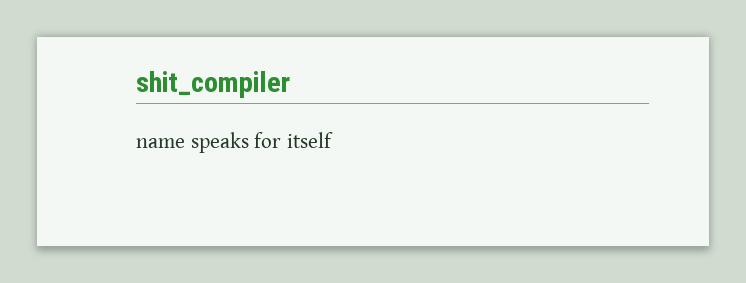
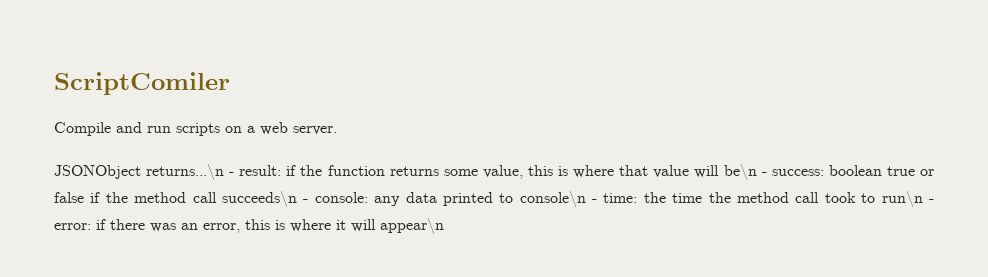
- shit_compiler
- name speaks for itself
+ ScriptComiler
+ Compile and run scripts on a web server.
+ JSONObject returns...\n - result: if the function returns some value, this is where that value will be\n - success: boolean true or false if the method call succeeds\n - console: any data printed to console\n - time: the time the method call took to run\n - error: if there was an error, this is where it will appear\n

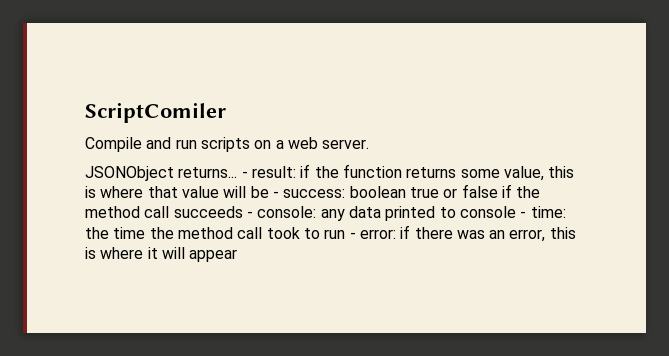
- JSONObject returns...\n - result: if the function returns some value, this is where that value will be\n - success: boolean true or false if the method call succeeds\n - console: any data printed to console\n - time: the time the method call took to run\n - error: if there was an error, this is where it will appear\n
+ JSONObject returns... - result: if the function returns some value, this is where that value will be - success: boolean true or false if the method call succeeds - console: any data printed to console - time: the time the method call took to run - error: if there was an error, this is where it will appear

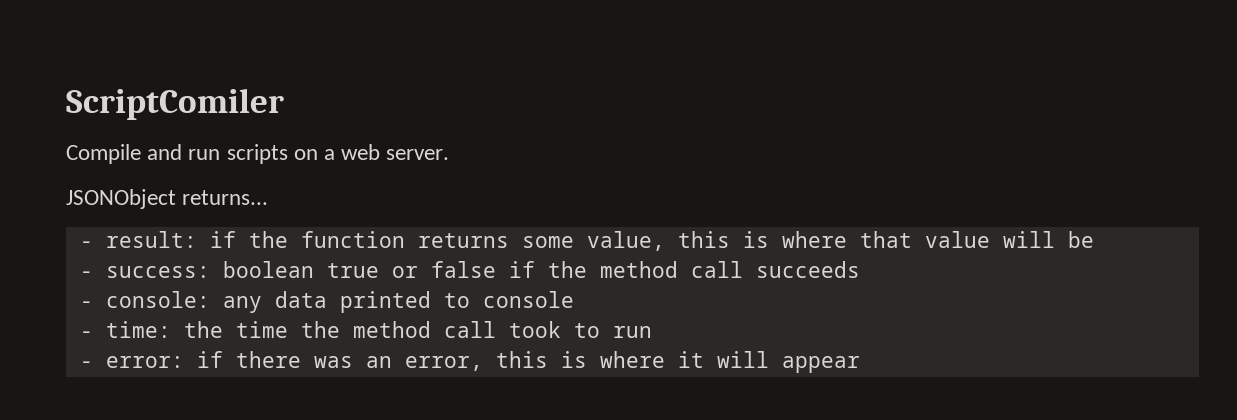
- JSONObject returns... - result: if the function returns some value, this is where that value will be - success: boolean true or false if the method call succeeds - console: any data printed to console - time: the time the method call took to run - error: if there was an error, this is where it will appear
+ JSONObject returns...
+ - result: if the function returns some value, this is where that value will be
+ - success: boolean true or false if the method call succeeds
+ - console: any data printed to console
+ - time: the time the method call took to run
+ - error: if there was an error, this is where it will appear

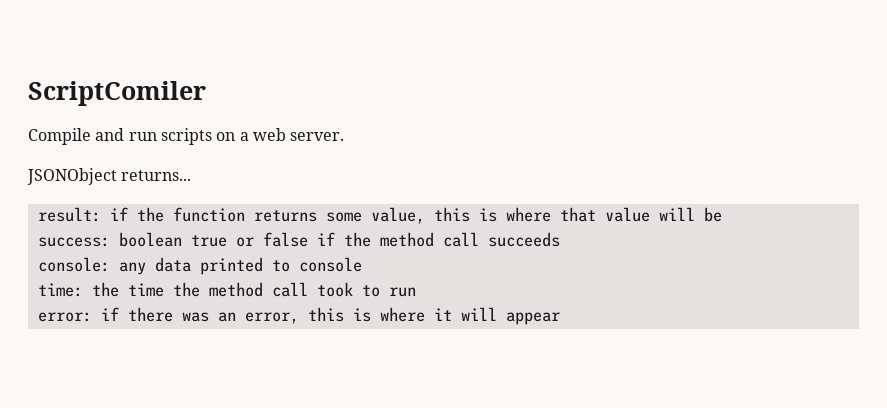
- - result: if the function returns some value, this is where that value will be
+ result: if the function returns some value, this is where that value will be
- - success: boolean true or false if the method call succeeds
+ success: boolean true or false if the method call succeeds
- - console: any data printed to console
+ console: any data printed to console
- - time: the time the method call took to run
+ time: the time the method call took to run
- - error: if there was an error, this is where it will appear
+ error: if there was an error, this is where it will appear

